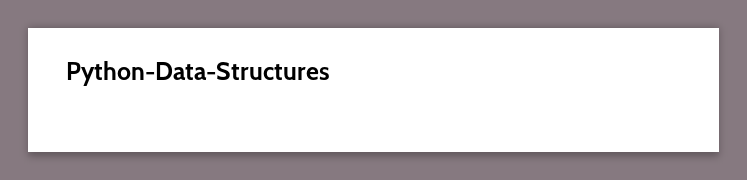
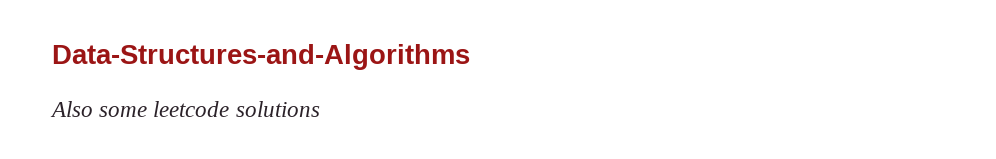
- Python-Data-Structures
+ Data-Structures-and-Algorithms
+ Also some leetcode solutions

